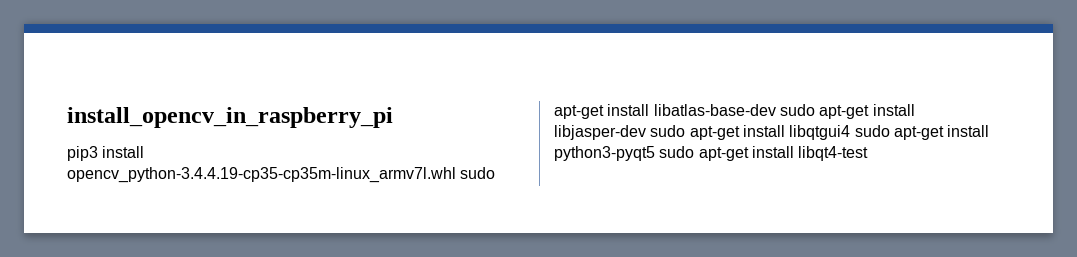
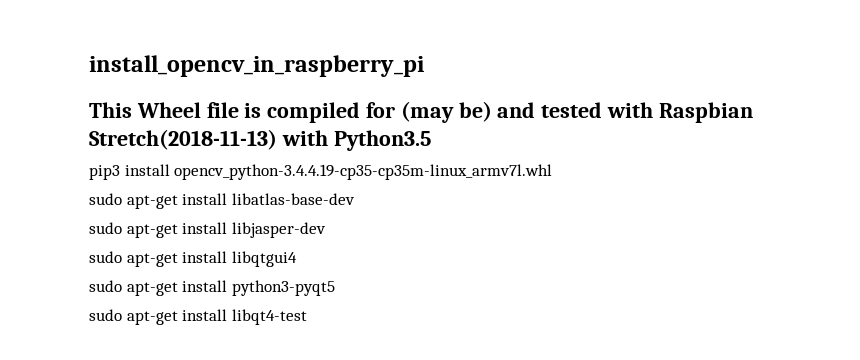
+ This Wheel file is compiled for (may be) and tested with Raspbian Stretch(2018-11-13) with Python3.5
- pip3 install opencv_python-3.4.4.19-cp35-cp35m-linux_armv7l.whl sudo apt-get install libatlas-base-dev sudo apt-get install libjasper-dev sudo apt-get install libqtgui4 sudo apt-get install python3-pyqt5 sudo apt-get install libqt4-test
+ pip3 install opencv_python-3.4.4.19-cp35-cp35m-linux_armv7l.whl
+ sudo apt-get install libatlas-base-dev
+ sudo apt-get install libjasper-dev
+ sudo apt-get install libqtgui4
+ sudo apt-get install python3-pyqt5
+ sudo apt-get install libqt4-test

